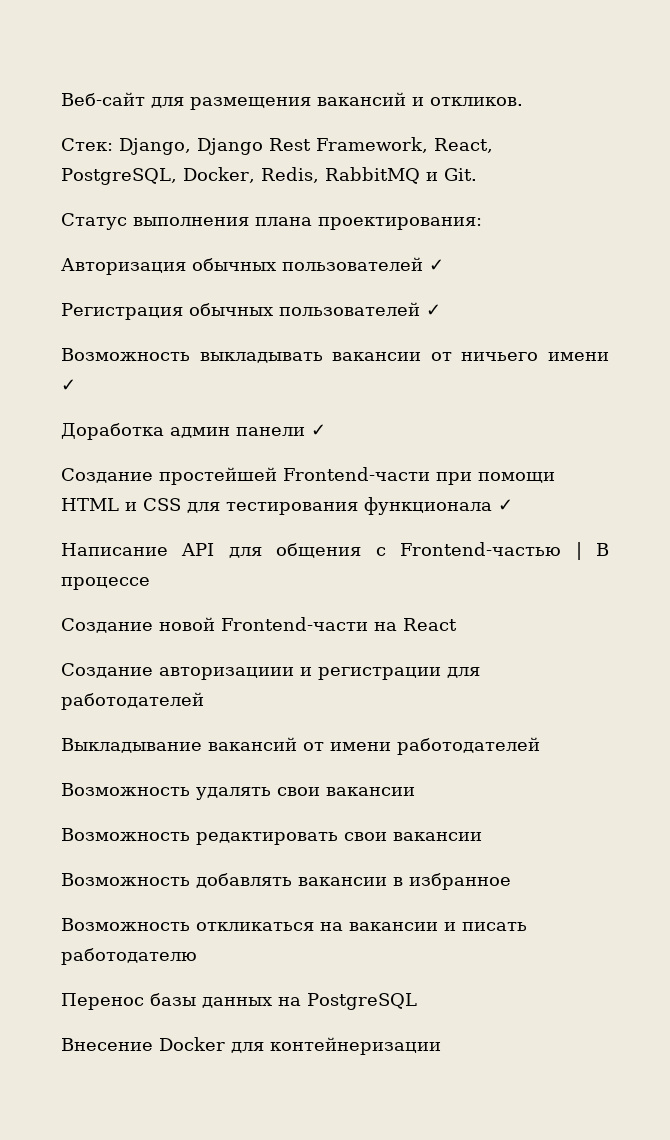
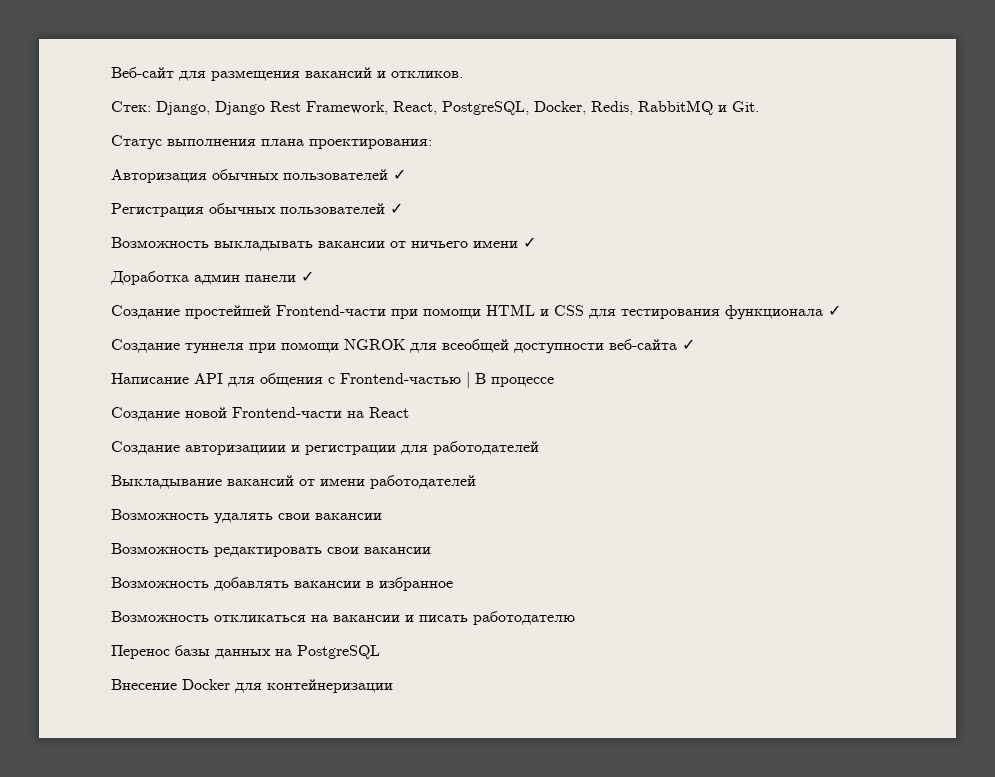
+ Создание туннеля при помощи NGROK для всеобщей доступности веб-сайта ✓

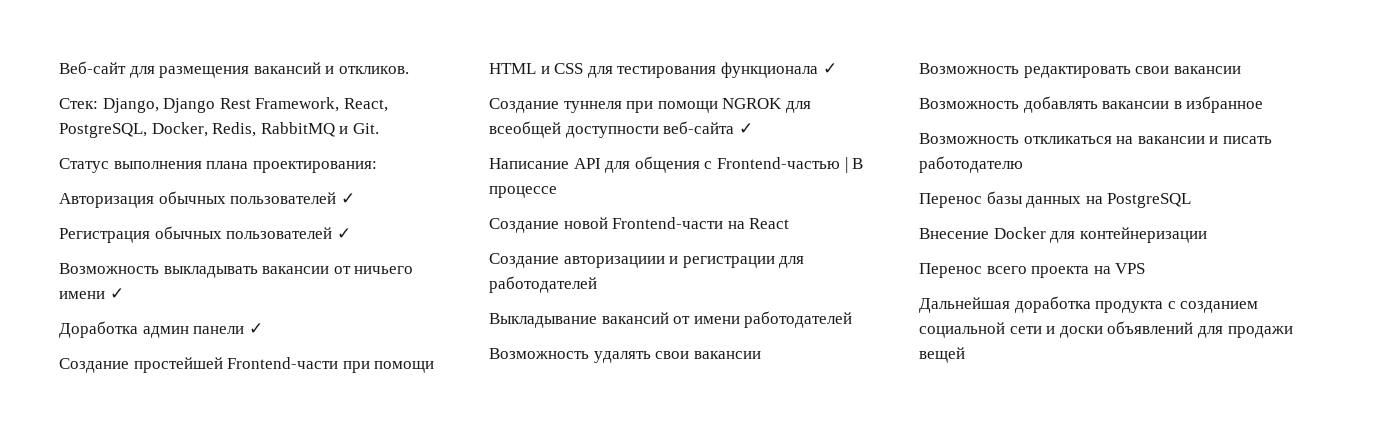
+ Перенос всего проекта на VPS
+ Дальнейшая доработка продукта с созданием социальной сети и доски объявлений для продажи вещей

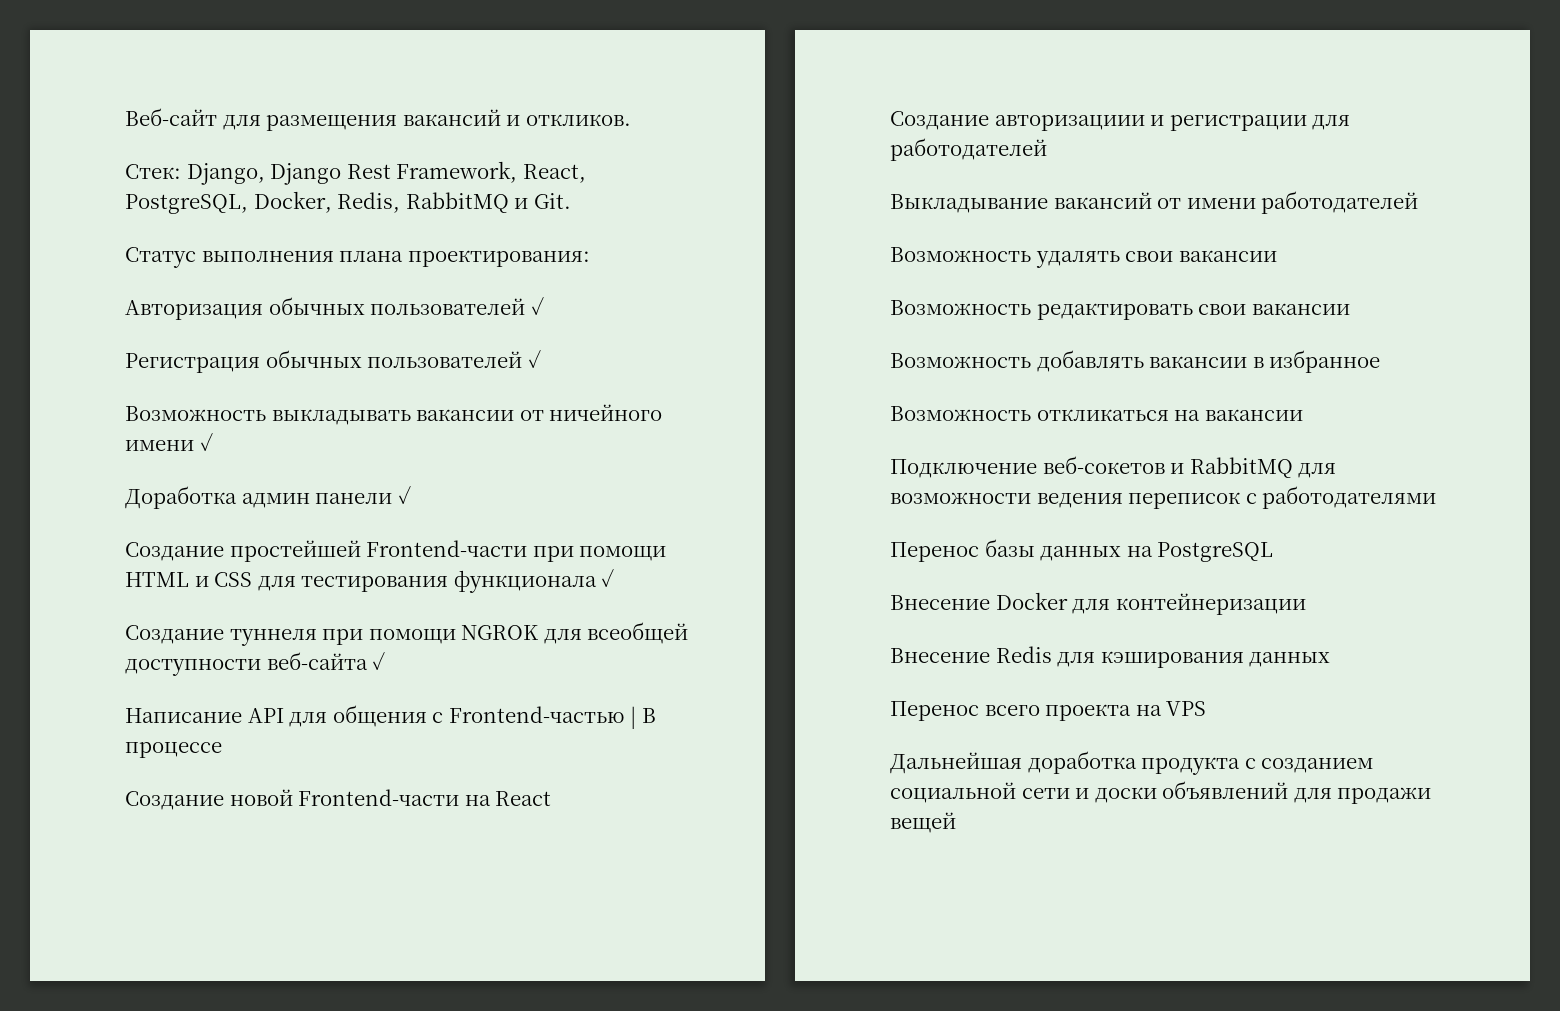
- Возможность выкладывать вакансии от ничьего имени ✓
+ Возможность выкладывать вакансии от ничейного имени ✓
- Возможность откликаться на вакансии и писать работодателю
+ Возможность откликаться на вакансии
+ Подключение веб-сокетов и RabbitMQ для возможности ведения переписок с работодателями
+ Внесение Redis для кэширования данных

